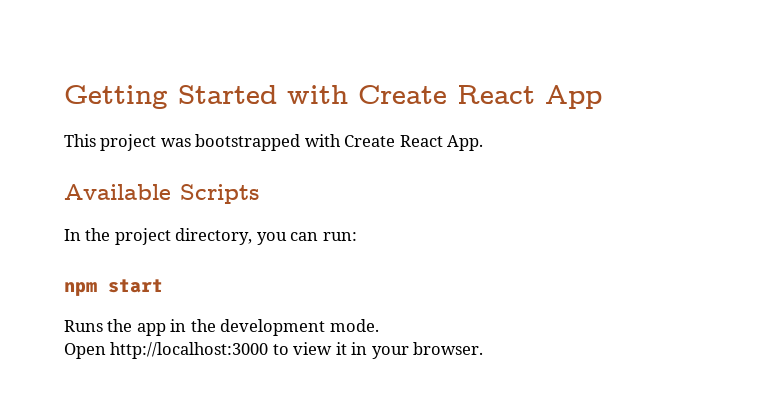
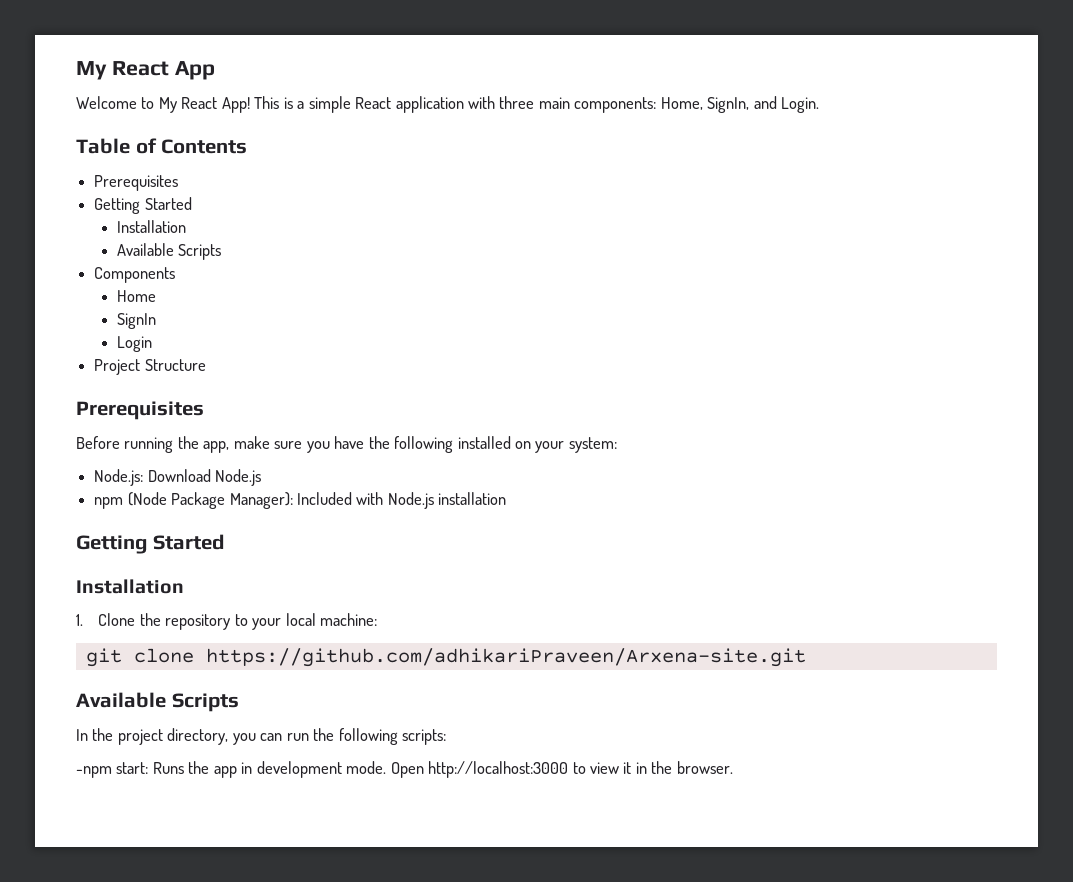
- Getting Started with Create React App
- This project was bootstrapped with Create React App.
+ My React App
+ Welcome to My React App! This is a simple React application with three main components: Home, SignIn, and Login.
+ Table of Contents
+ Prerequisites
+ Getting Started
+ Installation
+ Available Scripts
+ Components
+ Home
+ SignIn
+ Login
+ Project Structure
+ Prerequisites
+ Before running the app, make sure you have the following installed on your system:
+ Node.js: Download Node.js
+ npm (Node Package Manager): Included with Node.js installation
+ Getting Started
+ Installation
+ 1. Clone the repository to your local machine:
+ git clone https://github.com/adhikariPraveen/Arxena-site.git
- In the project directory, you can run:
- npm start
- Runs the app in the development mode.
- Open http://localhost:3000 to view it in your browser.
+ In the project directory, you can run the following scripts:
+ -npm start: Runs the app in development mode. Open http://localhost:3000 to view it in the browser.

